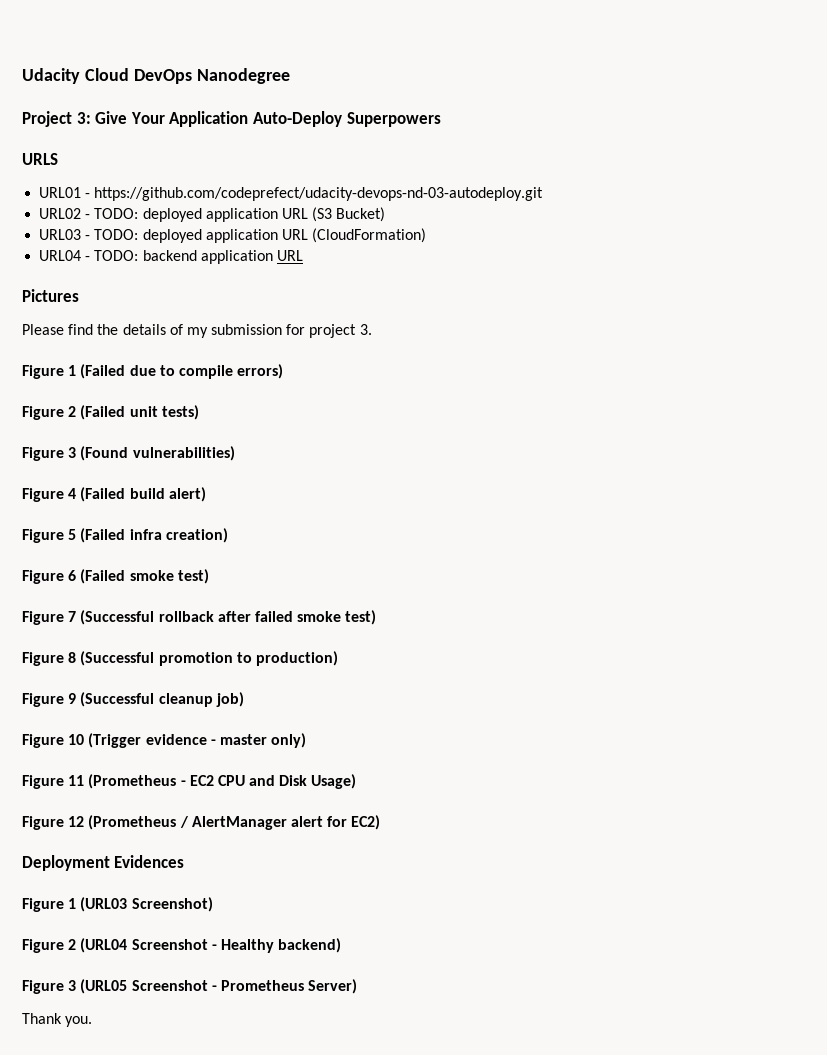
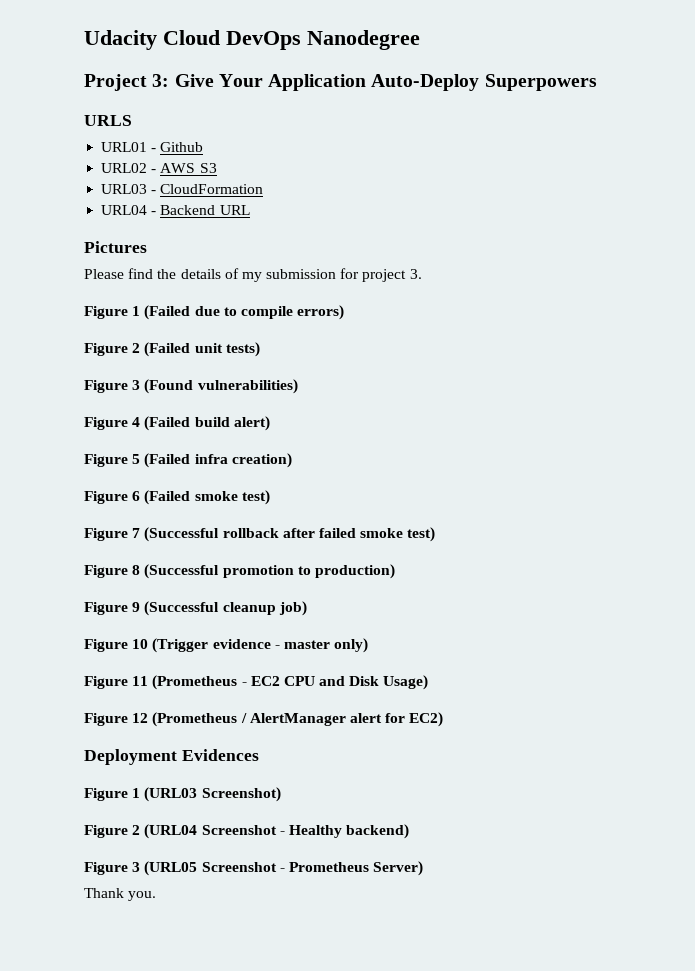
- URL01 - https://github.com/codeprefect/udacity-devops-nd-03-autodeploy.git
+ URL01 - Github
- URL02 - TODO: deployed application URL (S3 Bucket)
- URL03 - TODO: deployed application URL (CloudFormation)
+ URL02 - AWS S3
+ URL03 - CloudFormation
- URL04 - TODO: backend application URL
+ URL04 - Backend URL

